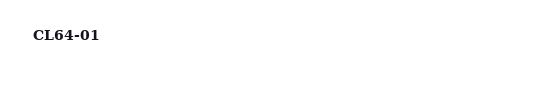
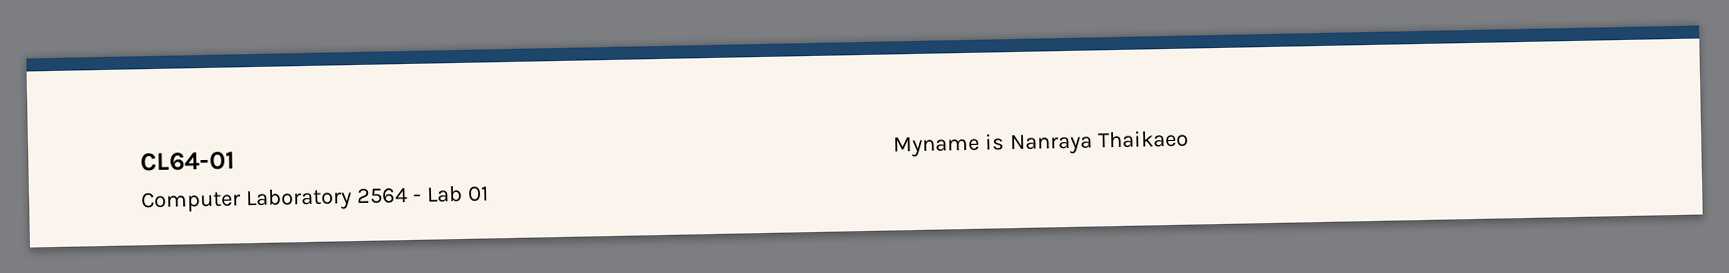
+ Computer Laboratory 2564 - Lab 01
+ Myname is Nanraya Thaikaeo

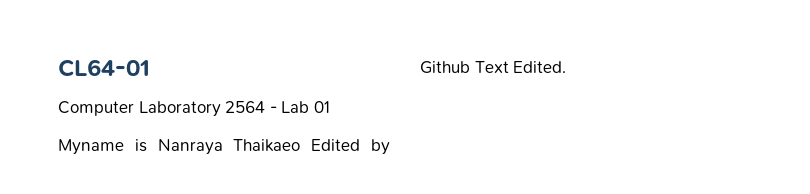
- Myname is Nanraya Thaikaeo
+ Myname is Nanraya Thaikaeo Edited by Github Text Edited.

